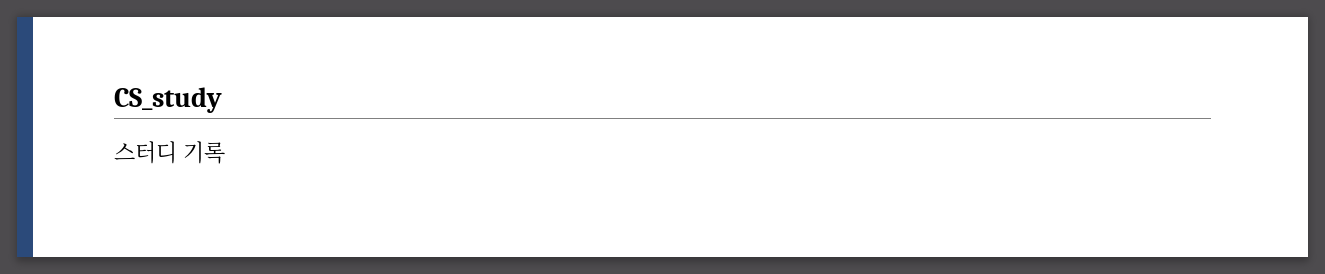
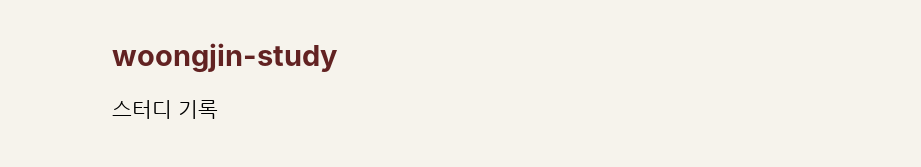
- CS_study
+ woongjin-study

